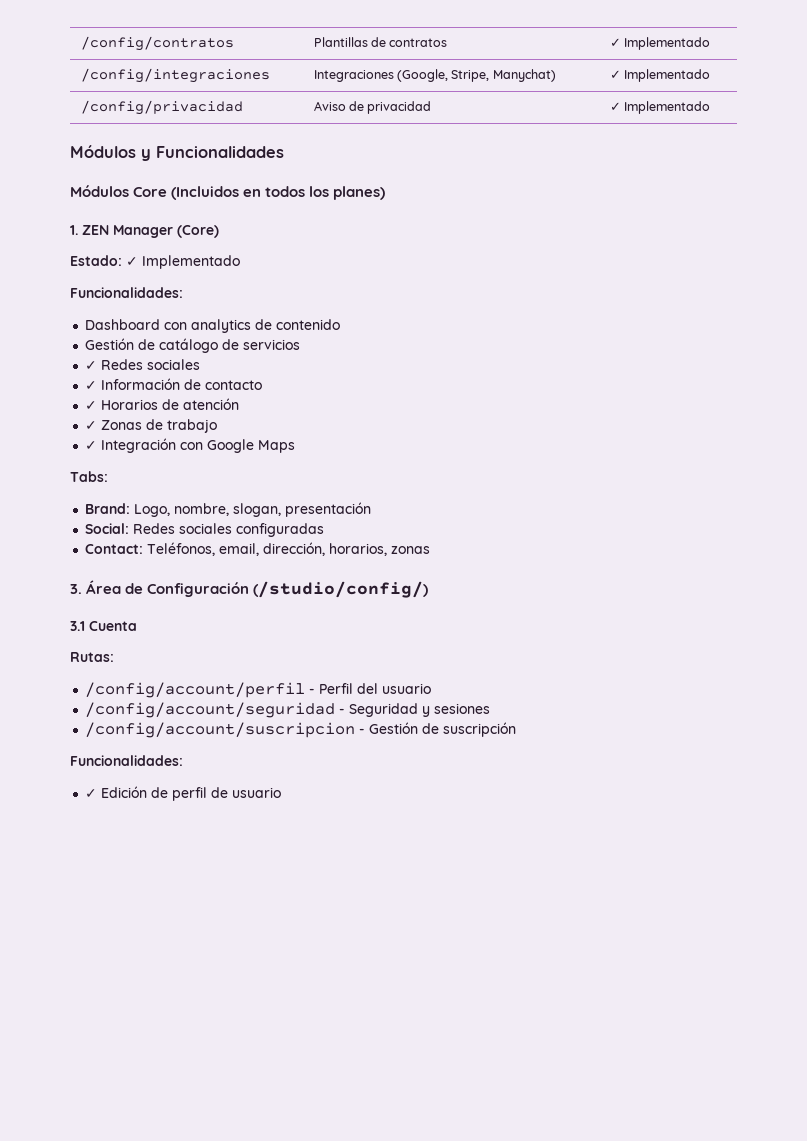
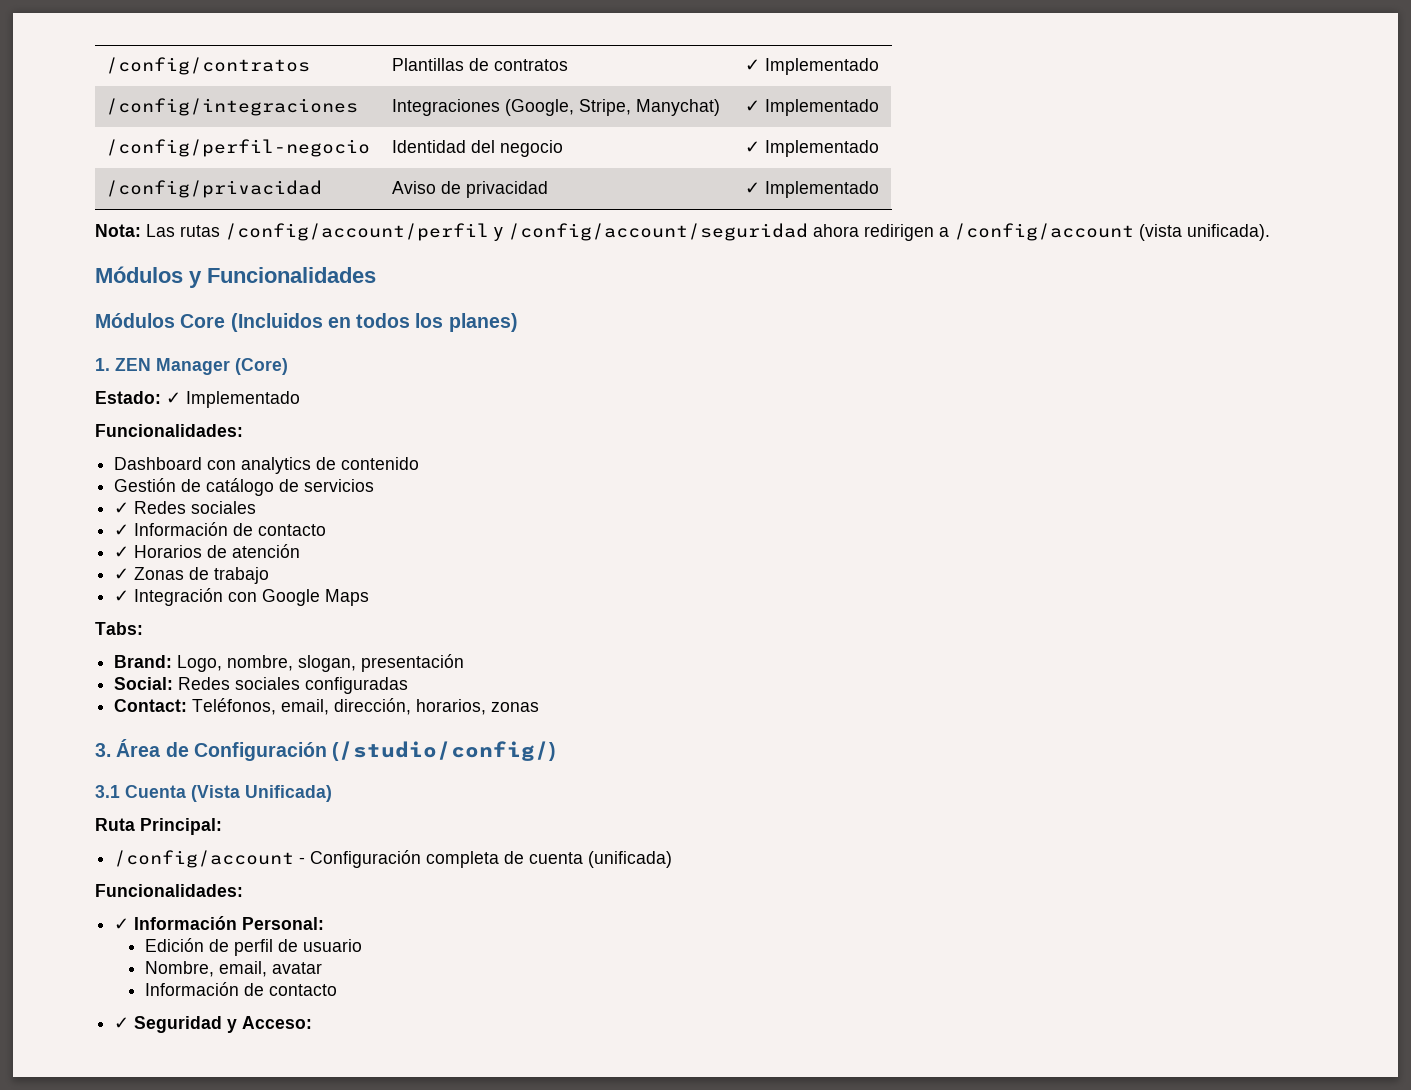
+ /config/perfil-negocio | Identidad del negocio | ✓ Implementado
+ Nota: Las rutas /config/account/perfil y /config/account/seguridad ahora redirigen a /config/account (vista unificada).
- 3.1 Cuenta
- Rutas:
- /config/account/perfil - Perfil del usuario
- /config/account/seguridad - Seguridad y sesiones
- /config/account/suscripcion - Gestión de suscripción
+ 3.1 Cuenta (Vista Unificada)
+ Ruta Principal:
+ /config/account - Configuración completa de cuenta (unificada)
- ✓ Edición de perfil de usuario
+ ✓ Información Personal:
+ Edición de perfil de usuario
+ Nombre, email, avatar
+ Información de contacto
+ ✓ Seguridad y Acceso:

